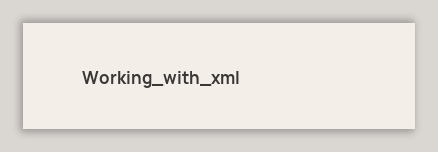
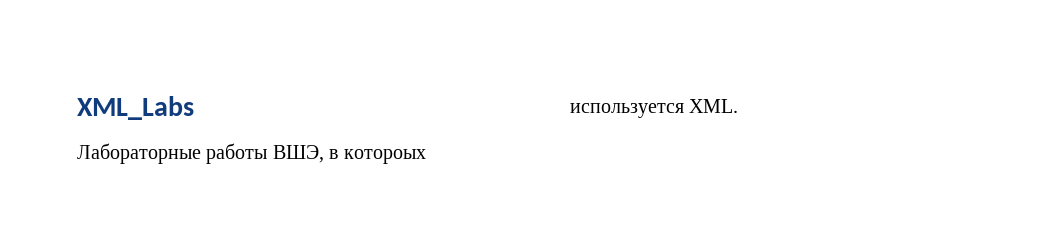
- Working_with_xml
+ XML_Labs
+ Лабораторные работы ВШЭ, в котороых используется XML.

